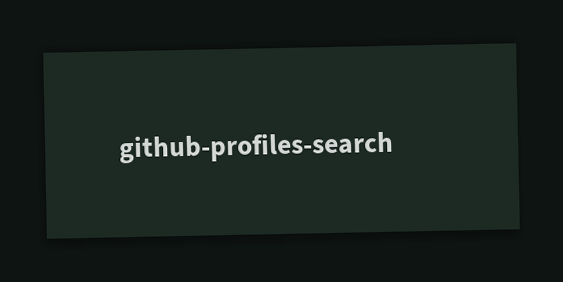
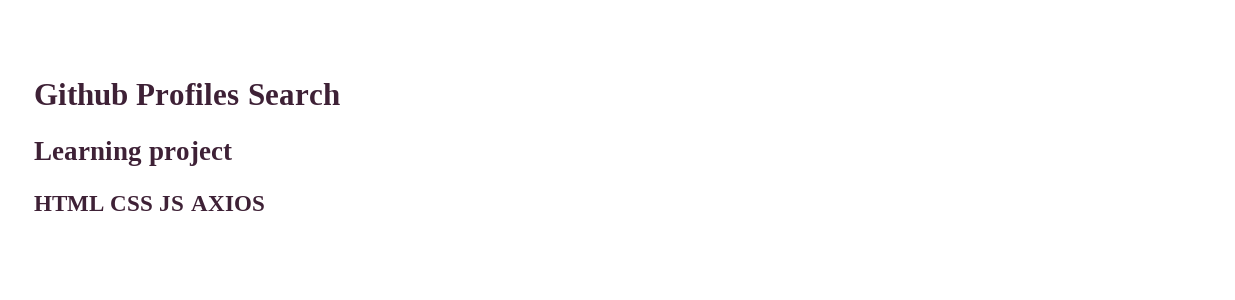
- github-profiles-search
+ Github Profiles Search
+ Learning project
+ HTML CSS JS AXIOS

